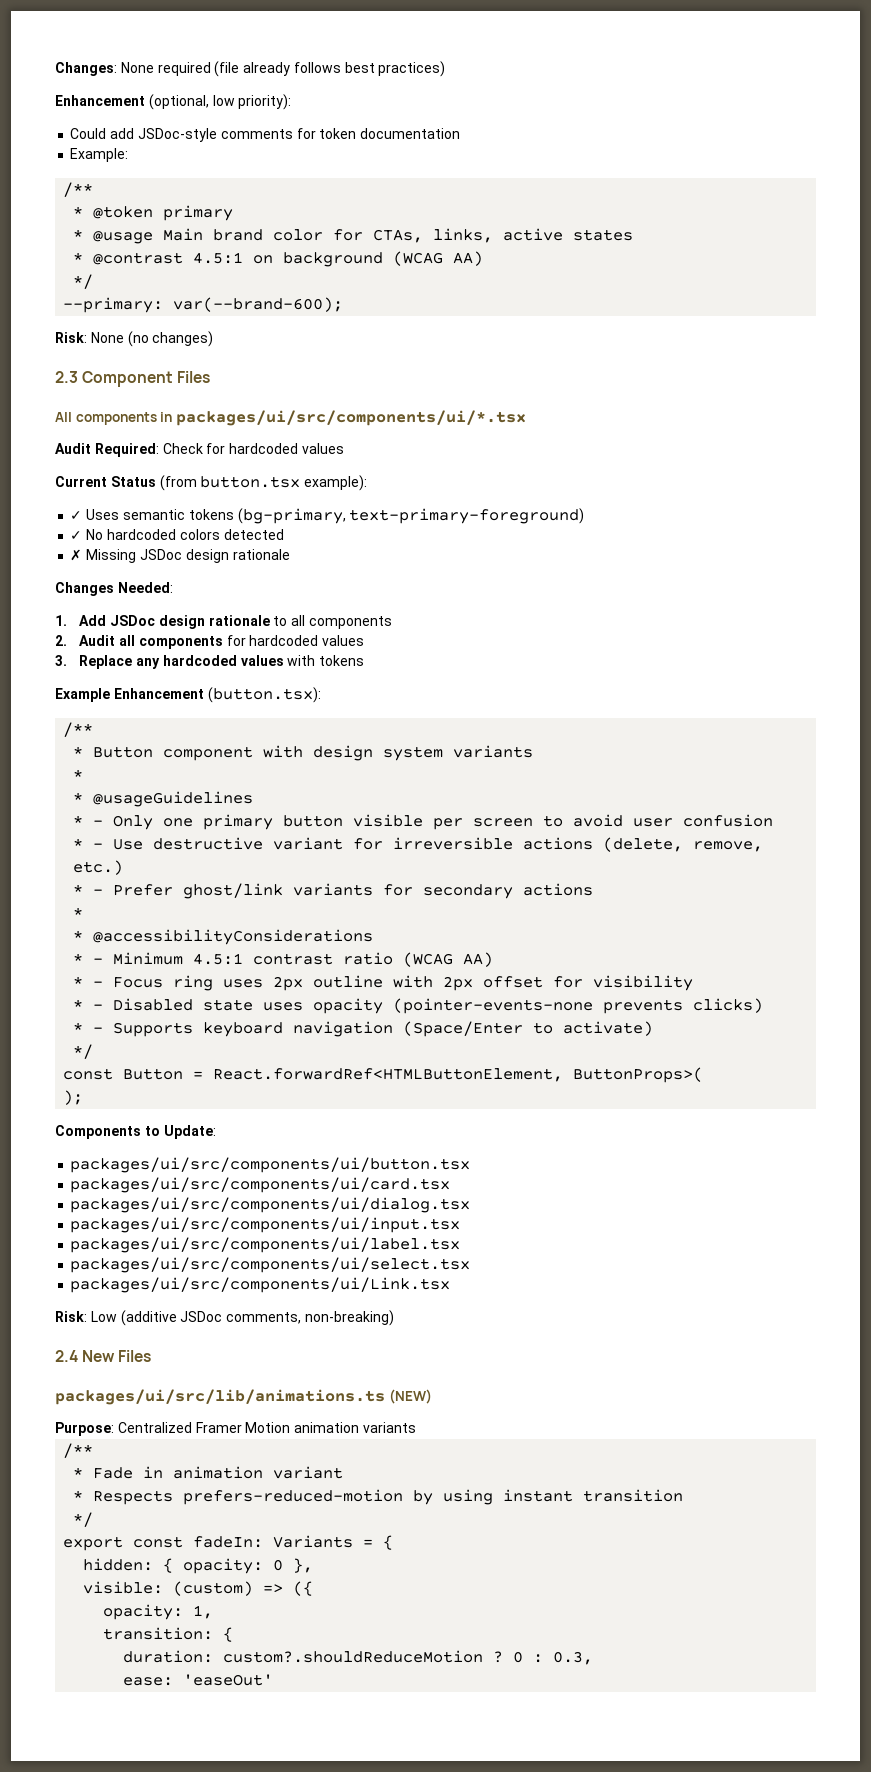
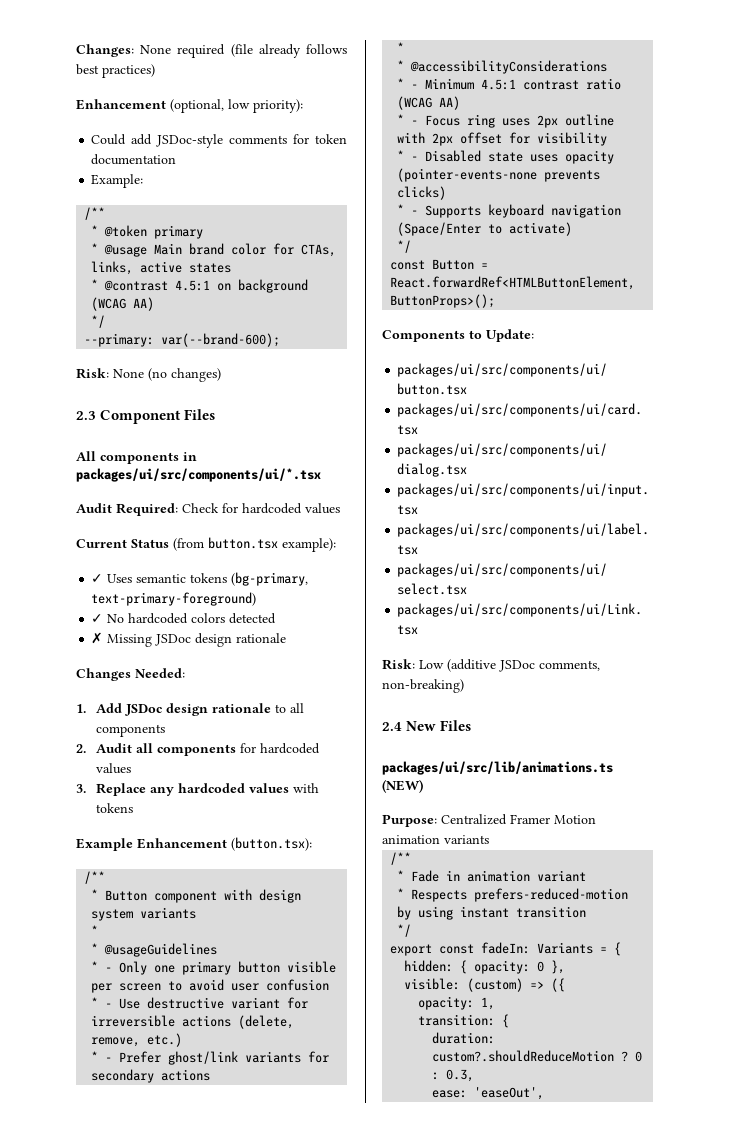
- const Button = React.forwardRef<HTMLButtonElement, ButtonProps>(
- );
+ const Button = React.forwardRef<HTMLButtonElement, ButtonProps>();
- ease: 'easeOut'
+ ease: 'easeOut',

